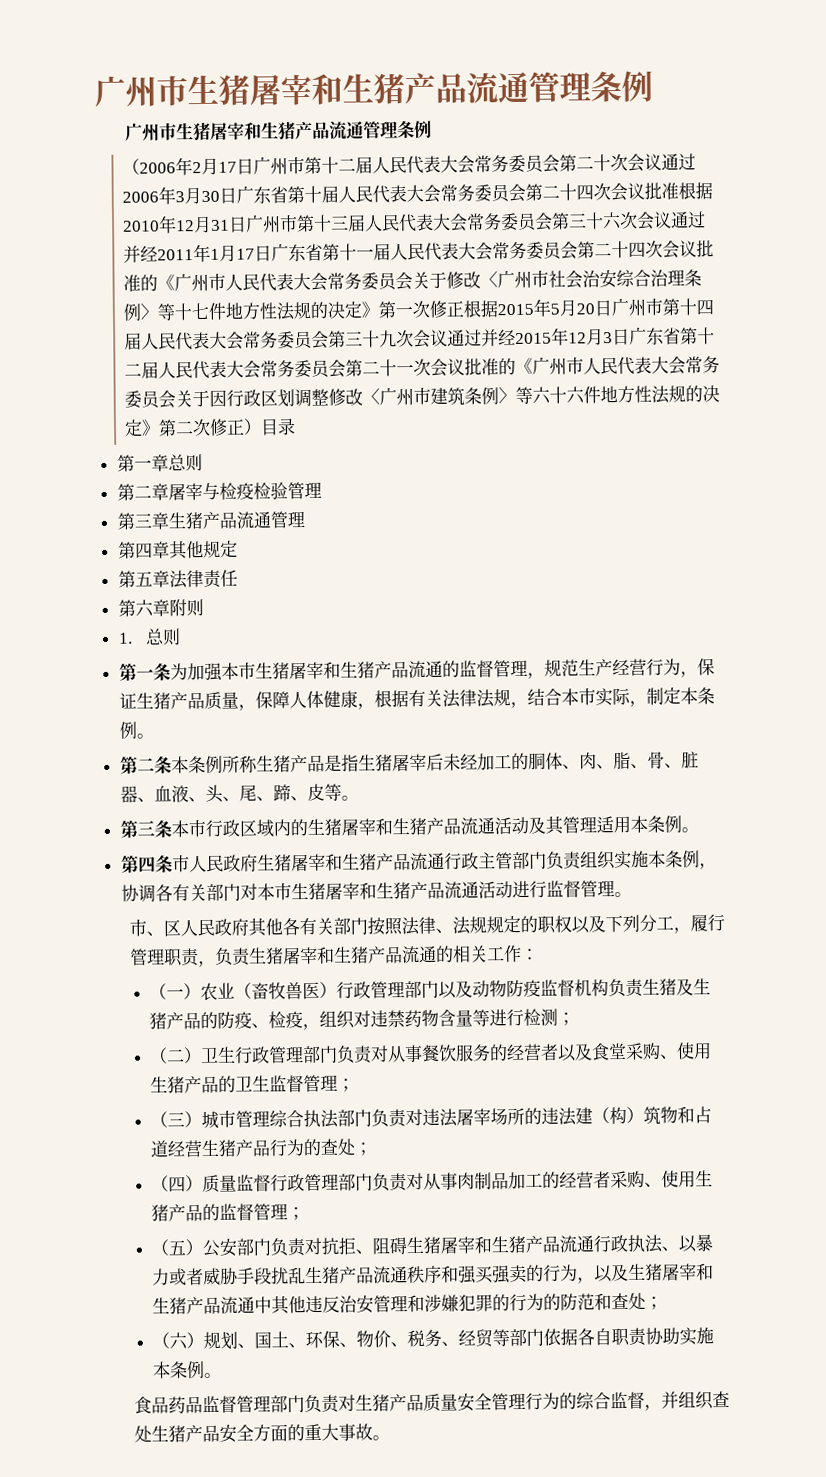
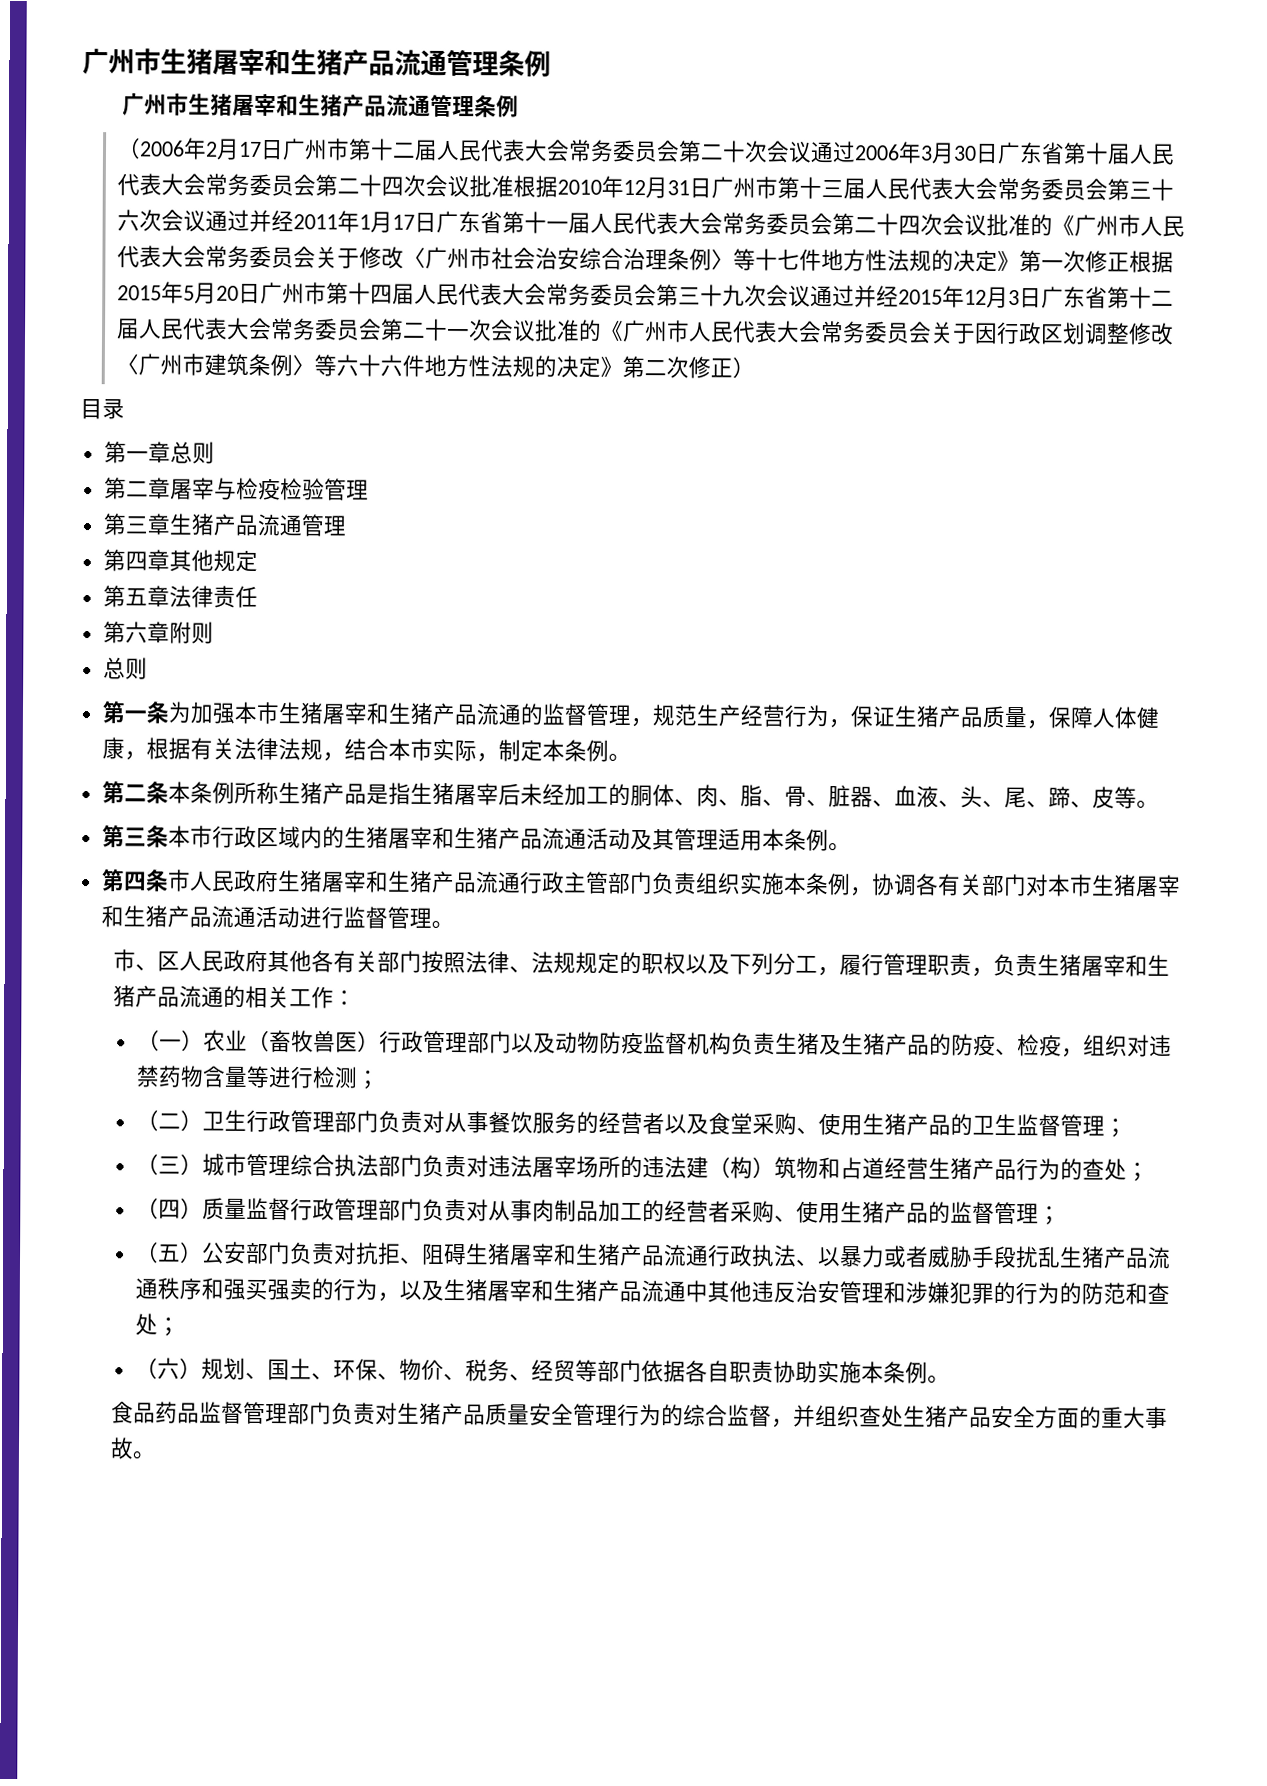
- （2006年2月17日广州市第十二届人民代表大会常务委员会第二十次会议通过2006年3月30日广东省第十届人民代表大会常务委员会第二十四次会议批准根据2010年12月31日广州市第十三届人民代表大会常务委员会第三十六次会议通过并经2011年1月17日广东省第十一届人民代表大会常务委员会第二十四次会议批准的《广州市人民代表大会常务委员会关于修改〈广州市社会治安综合治理条例〉等十七件地方性法规的决定》第一次修正根据2015年5月20日广州市第十四届人民代表大会常务委员会第三十九次会议通过并经2015年12月3日广东省第十二届人民代表大会常务委员会第二十一次会议批准的《广州市人民代表大会常务委员会关于因行政区划调整修改〈广州市建筑条例〉等六十六件地方性法规的决定》第二次修正）目录
+ （2006年2月17日广州市第十二届人民代表大会常务委员会第二十次会议通过2006年3月30日广东省第十届人民代表大会常务委员会第二十四次会议批准根据2010年12月31日广州市第十三届人民代表大会常务委员会第三十六次会议通过并经2011年1月17日广东省第十一届人民代表大会常务委员会第二十四次会议批准的《广州市人民代表大会常务委员会关于修改〈广州市社会治安综合治理条例〉等十七件地方性法规的决定》第一次修正根据2015年5月20日广州市第十四届人民代表大会常务委员会第三十九次会议通过并经2015年12月3日广东省第十二届人民代表大会常务委员会第二十一次会议批准的《广州市人民代表大会常务委员会关于因行政区划调整修改〈广州市建筑条例〉等六十六件地方性法规的决定》第二次修正）
+ 目录
  第六章附则
- 1.总则
+ 总则

